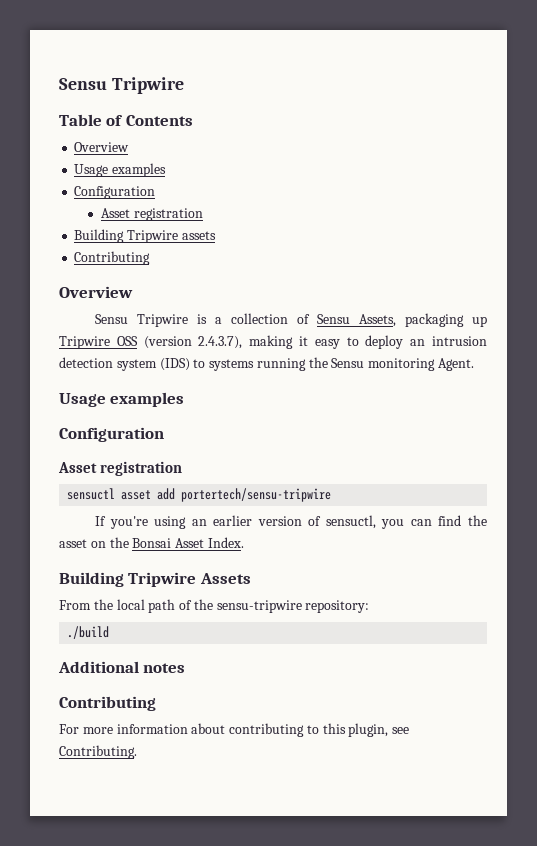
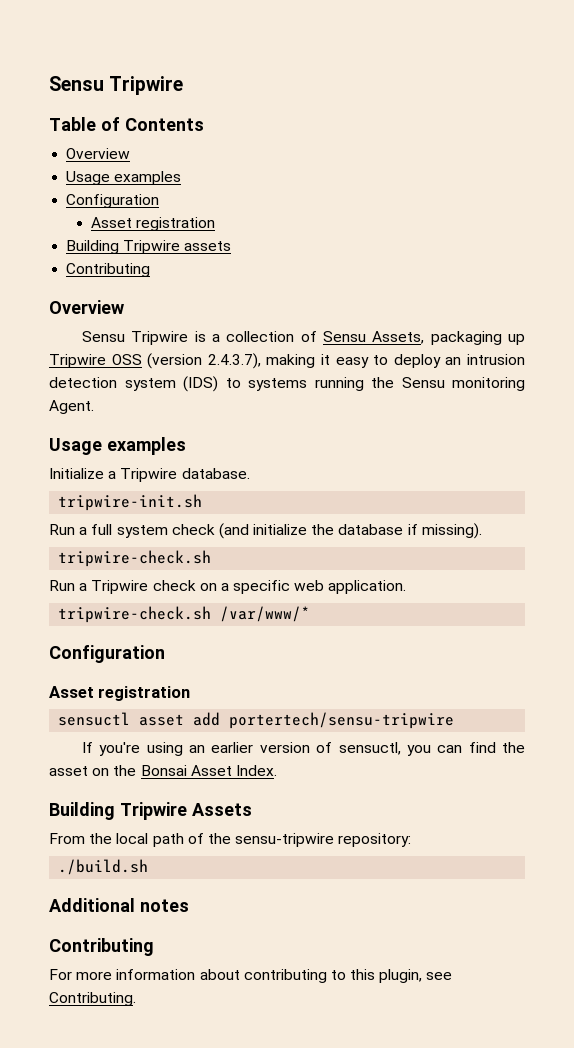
+ Initialize a Tripwire database.
+ tripwire-init.sh
+ Run a full system check (and initialize the database if missing).
+ tripwire-check.sh
+ Run a Tripwire check on a specific web application.
+ tripwire-check.sh /var/www/*
- ./build
+ ./build.sh

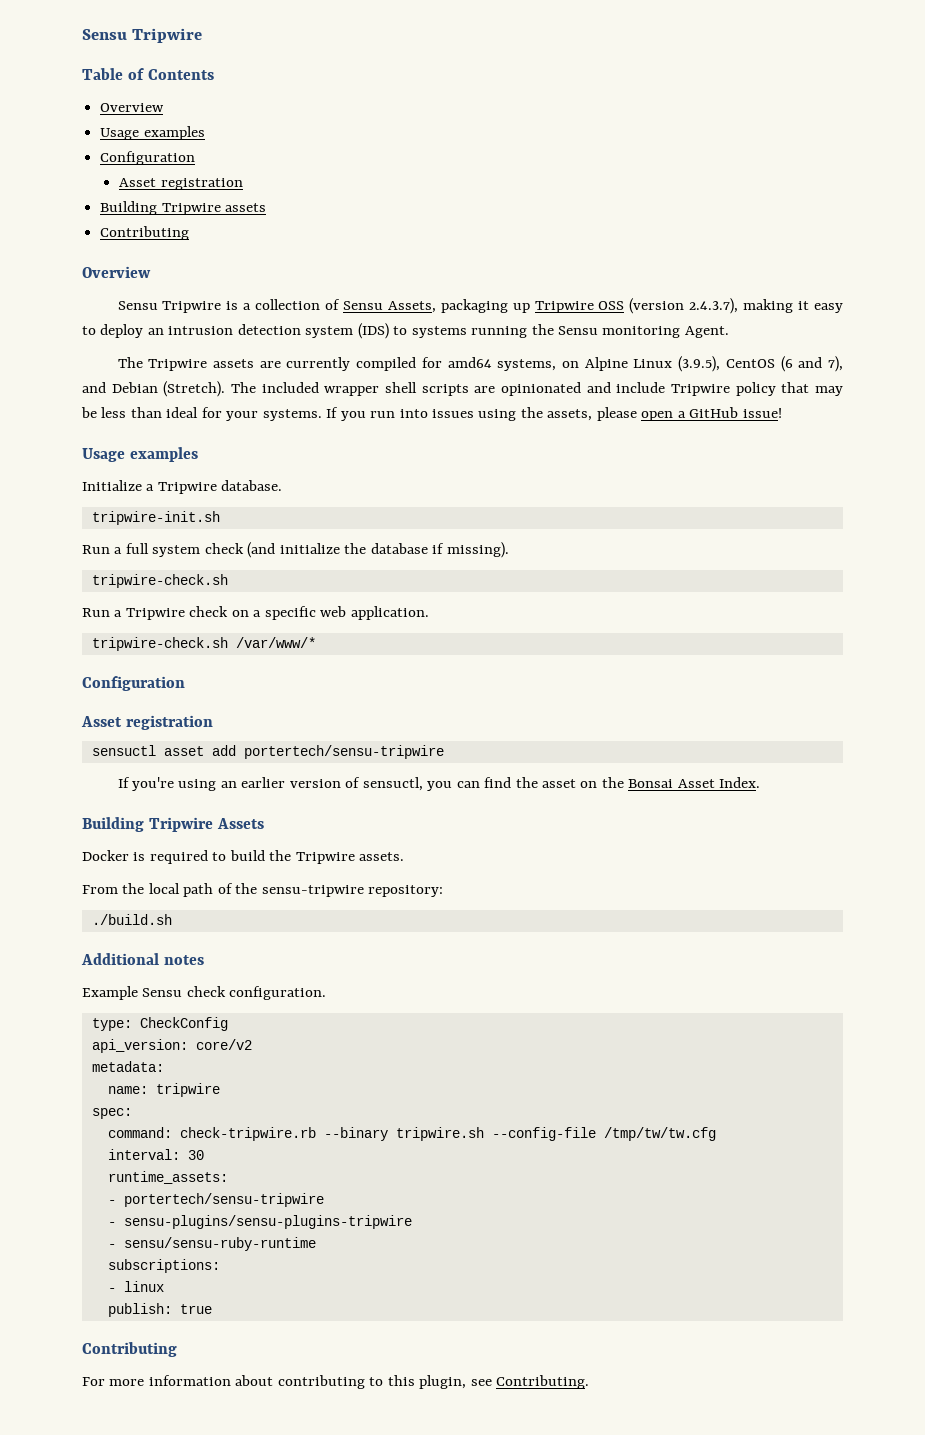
+ The Tripwire assets are currently compiled for amd64 systems, on Alpine Linux (3.9.5), CentOS (6 and 7), and Debian (Stretch). The included wrapper shell scripts are opinionated and include Tripwire policy that may be less than ideal for your systems. If you run into issues using the assets, please open a GitHub issue!
+ Docker is required to build the Tripwire assets.
+ Example Sensu check configuration.
+ type: CheckConfig
+ api_version: core/v2
+ metadata:
+ name: tripwire
+ spec:
+ command: check-tripwire.rb --binary tripwire.sh --config-file /tmp/tw/tw.cfg
+ interval: 30
+ runtime_assets:
+ - portertech/sensu-tripwire
+ - sensu-plugins/sensu-plugins-tripwire
+ - sensu/sensu-ruby-runtime
+ subscriptions:
+ - linux
+ publish: true

